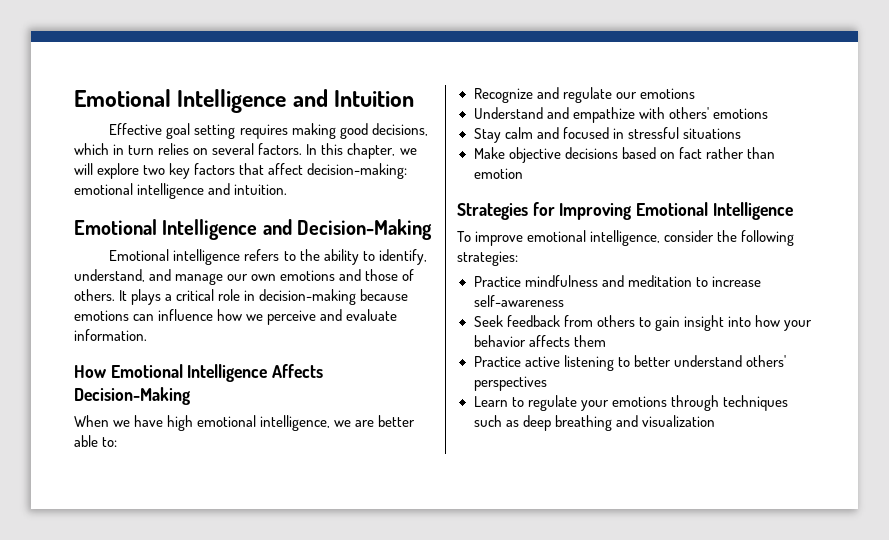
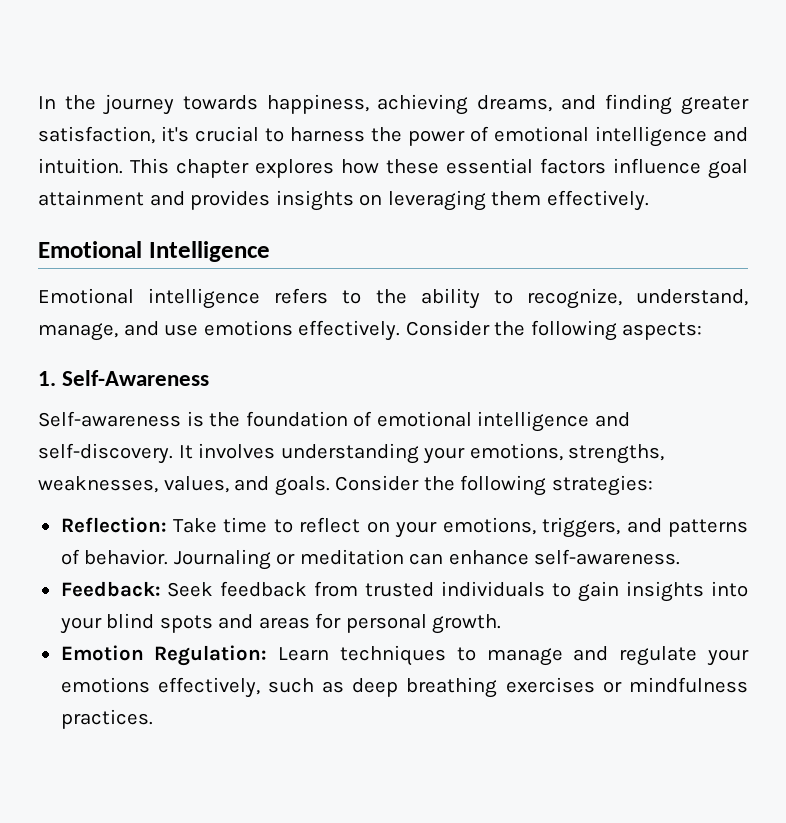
- Emotional Intelligence and Intuition
- Effective goal setting requires making good decisions, which in turn relies on several factors. In this chapter, we will explore two key factors that affect decision-making: emotional intelligence and intuition.
- Emotional Intelligence and Decision-Making
+ In the journey towards happiness, achieving dreams, and finding greater satisfaction, it's crucial to harness the power of emotional intelligence and intuition. This chapter explores how these essential factors influence goal attainment and provides insights on leveraging them effectively.
+ Emotional Intelligence
- Emotional intelligence refers to the ability to identify, understand, and manage our own emotions and those of others. It plays a critical role in decision-making because emotions can influence how we perceive and evaluate information.
- How Emotional Intelligence Affects Decision-Making
- When we have high emotional intelligence, we are better able to:
- Recognize and regulate our emotions
- Understand and empathize with others' emotions
- Stay calm and focused in stressful situations
- Make objective decisions based on fact rather than emotion
- Strategies for Improving Emotional Intelligence
- To improve emotional intelligence, consider the following strategies:
- Practice mindfulness and meditation to increase self-awareness
- Seek feedback from others to gain insight into how your behavior affects them
- Practice active listening to better understand others' perspectives
- Learn to regulate your emotions through techniques such as deep breathing and visualization
+ Emotional intelligence refers to the ability to recognize, understand, manage, and use emotions effectively. Consider the following aspects:
+ 1. Self-Awareness
+ Self-awareness is the foundation of emotional intelligence and self-discovery. It involves understanding your emotions, strengths, weaknesses, values, and goals. Consider the following strategies:
+ Reflection: Take time to reflect on your emotions, triggers, and patterns of behavior. Journaling or meditation can enhance self-awareness.
+ Feedback: Seek feedback from trusted individuals to gain insights into your blind spots and areas for personal growth.
+ Emotion Regulation: Learn techniques to manage and regulate your emotions effectively, such as deep breathing exercises or mindfulness practices.

